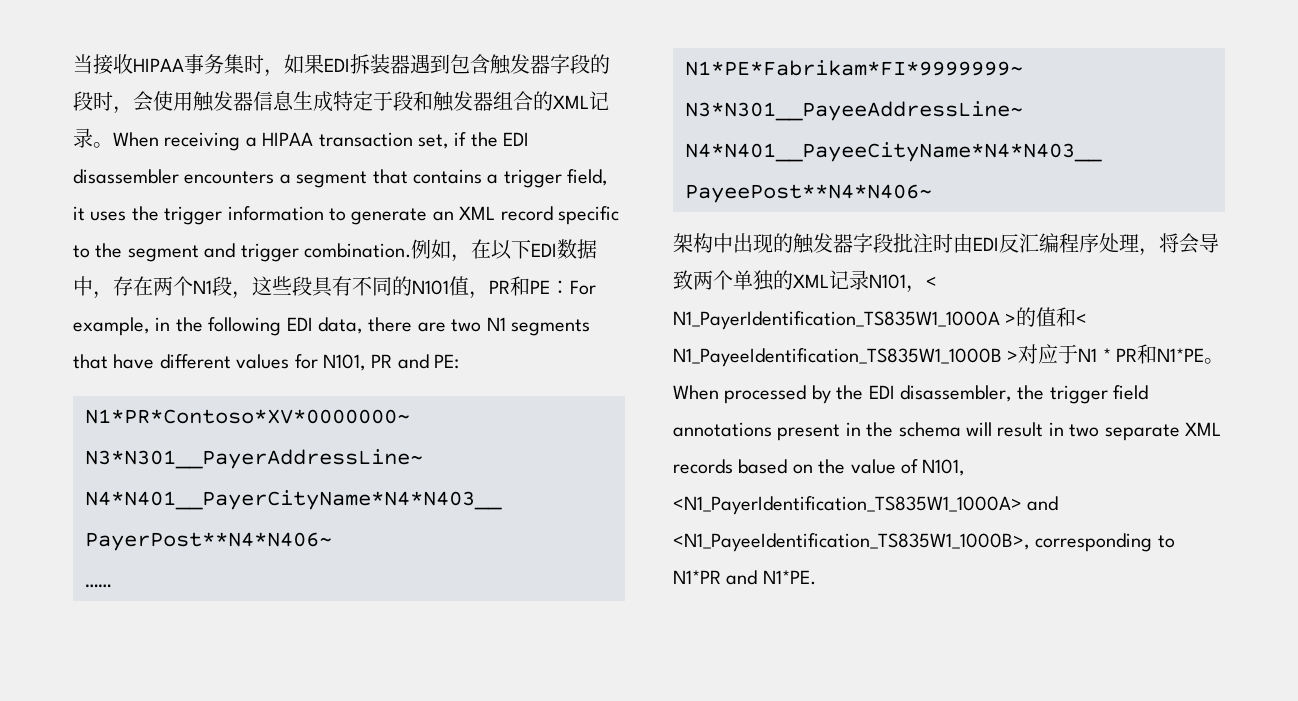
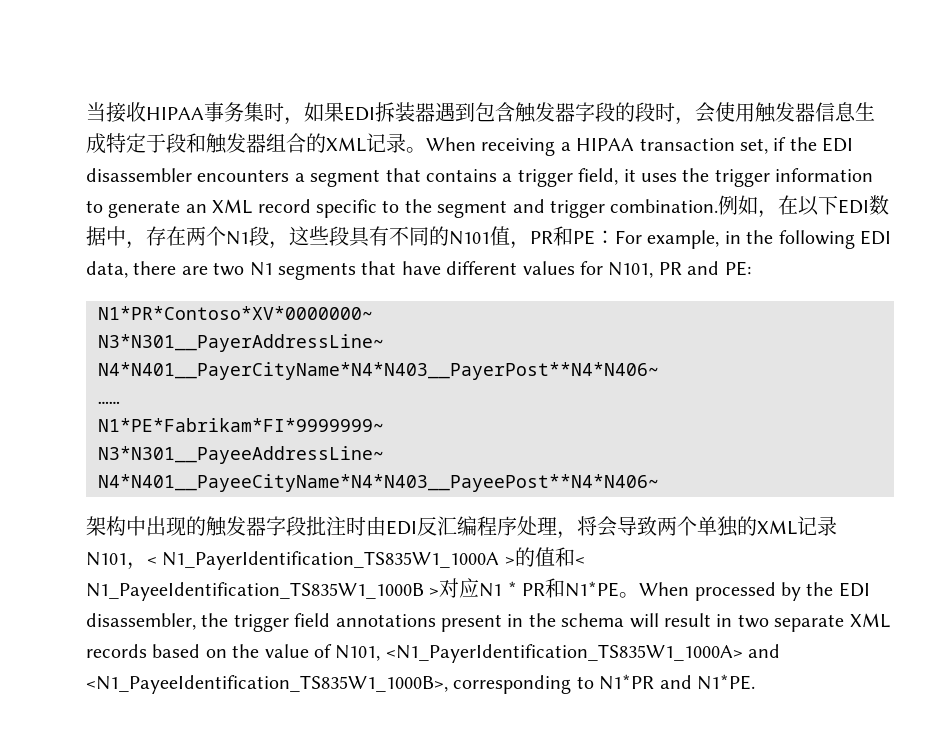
- 架构中出现的触发器字段批注时由EDI反汇编程序处理，将会导致两个单独的XML记录N101，< N1_PayerIdentification_TS835W1_1000A >的值和< N1_PayeeIdentification_TS835W1_1000B >对应于N1 * PR和N1*PE。
+ 架构中出现的触发器字段批注时由EDI反汇编程序处理，将会导致两个单独的XML记录N101，< N1_PayerIdentification_TS835W1_1000A >的值和< N1_PayeeIdentification_TS835W1_1000B >对应N1 * PR和N1*PE。

